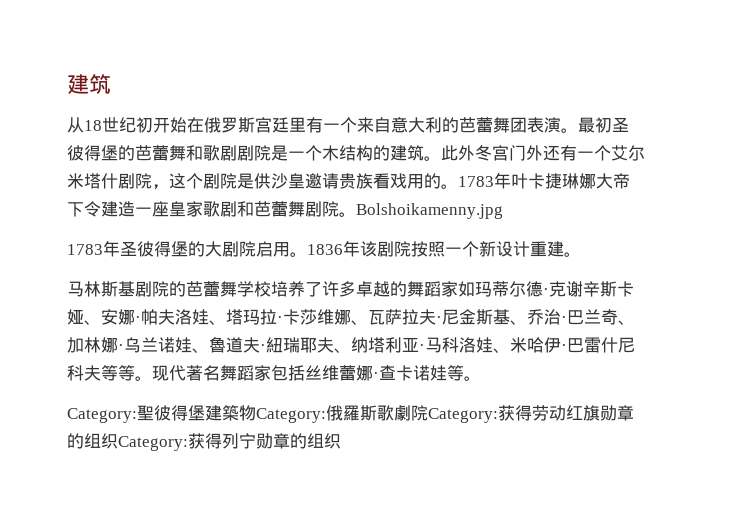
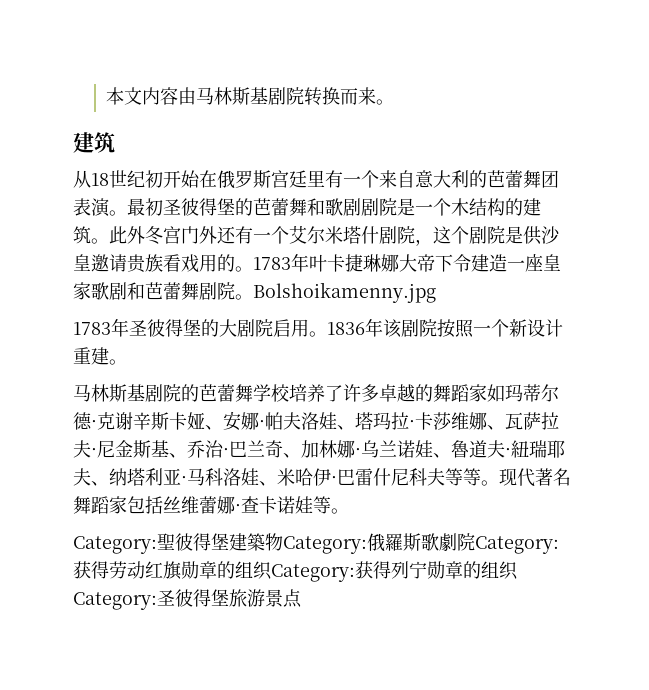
+ 本文内容由马林斯基剧院转换而来。
- Category:聖彼得堡建築物Category:俄羅斯歌劇院Category:获得劳动红旗勋章的组织Category:获得列宁勋章的组织
+ Category:聖彼得堡建築物Category:俄羅斯歌劇院Category:获得劳动红旗勋章的组织Category:获得列宁勋章的组织Category:圣彼得堡旅游景点

